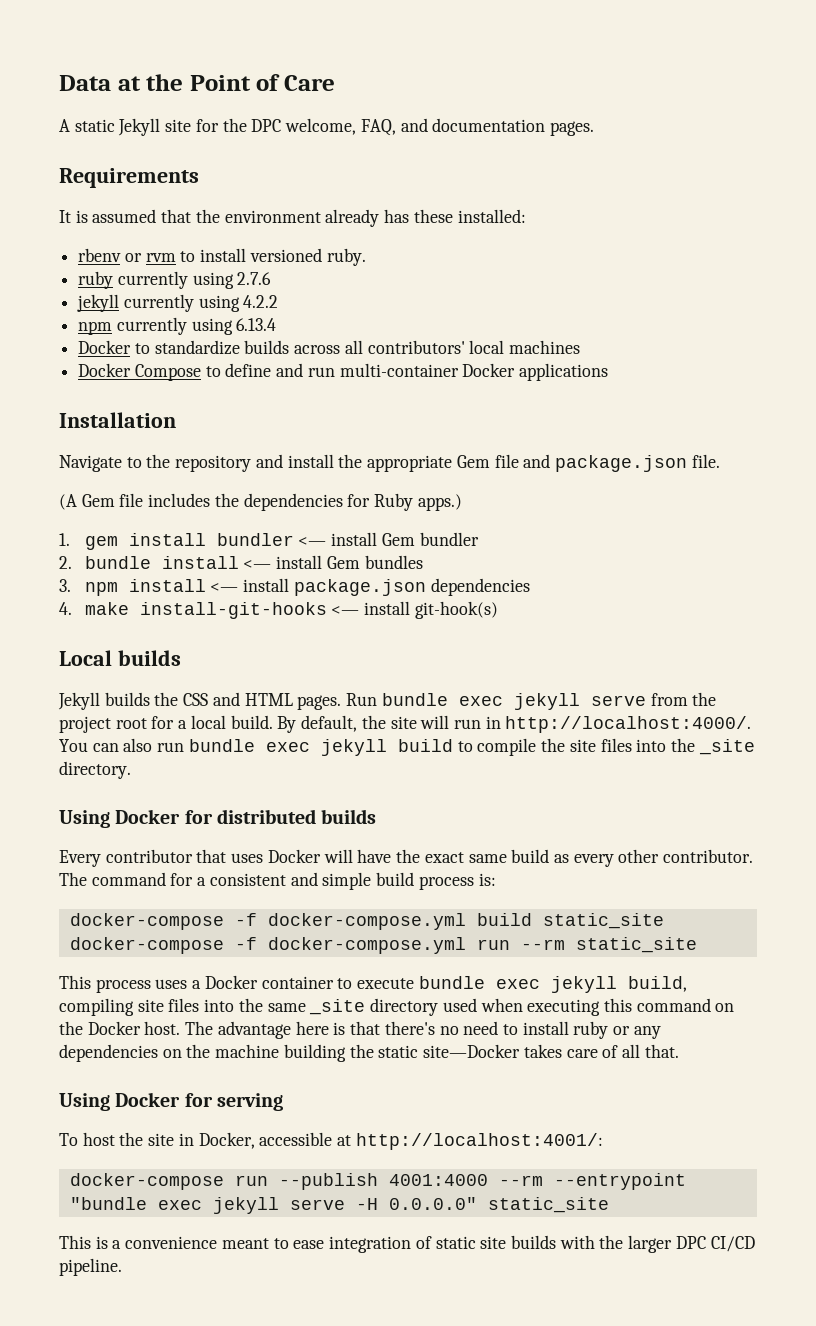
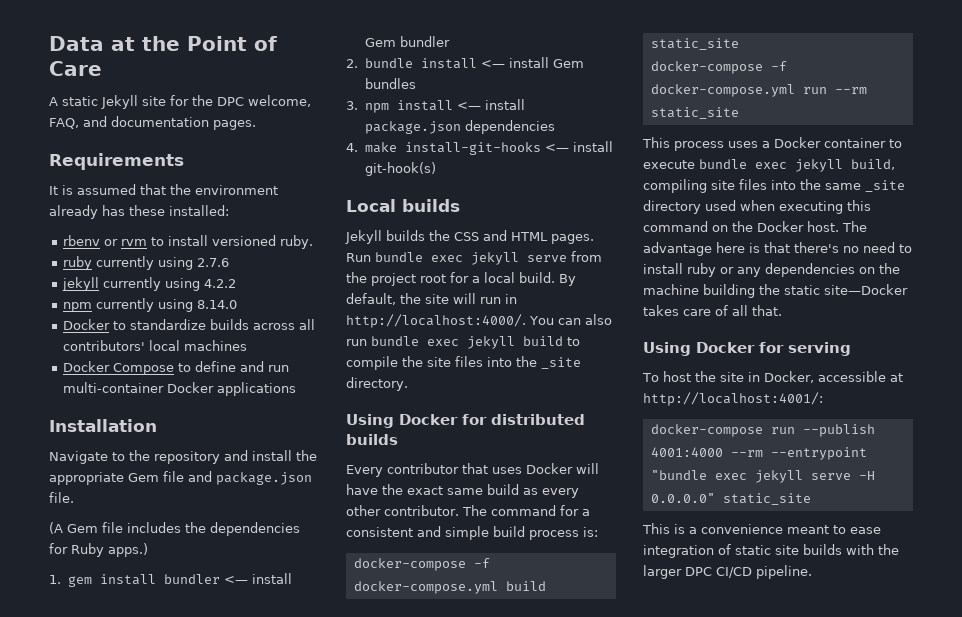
- npm currently using 6.13.4
+ npm currently using 8.14.0

